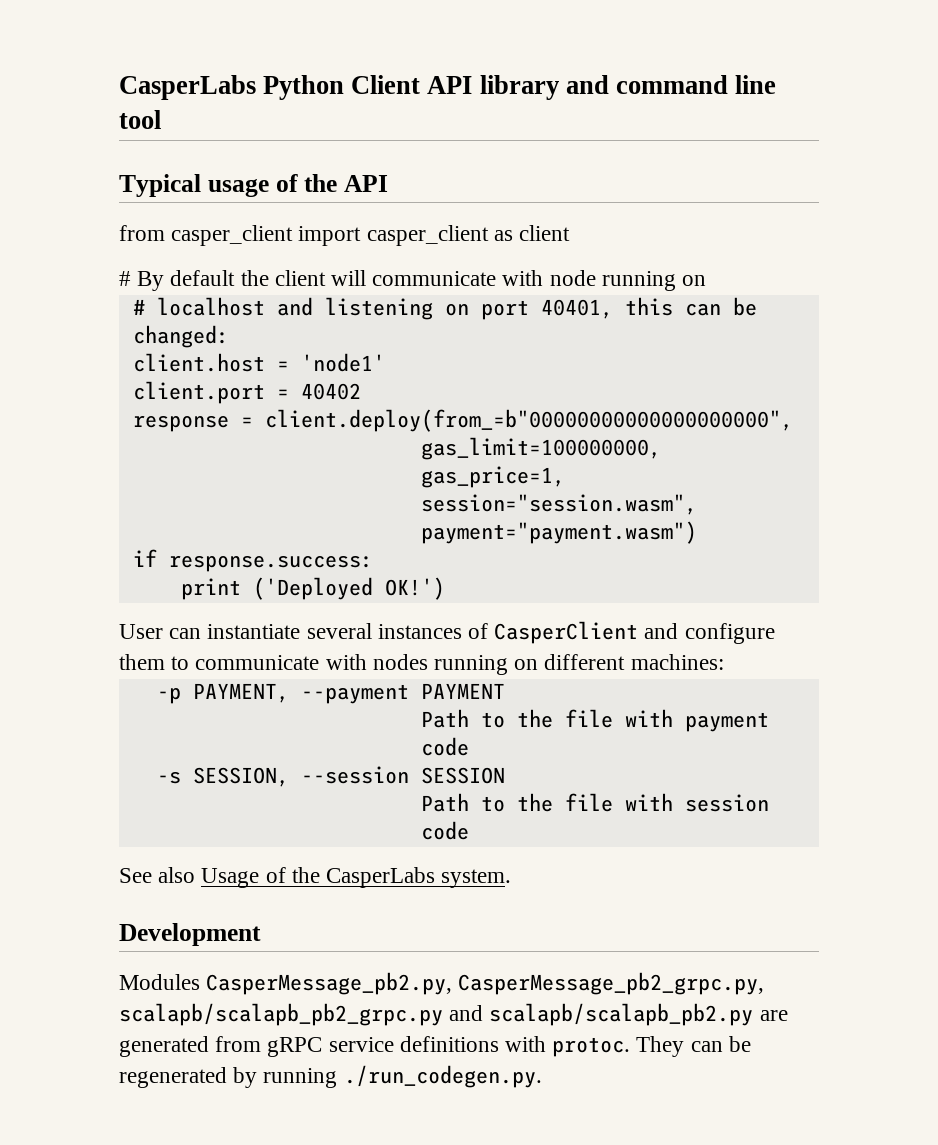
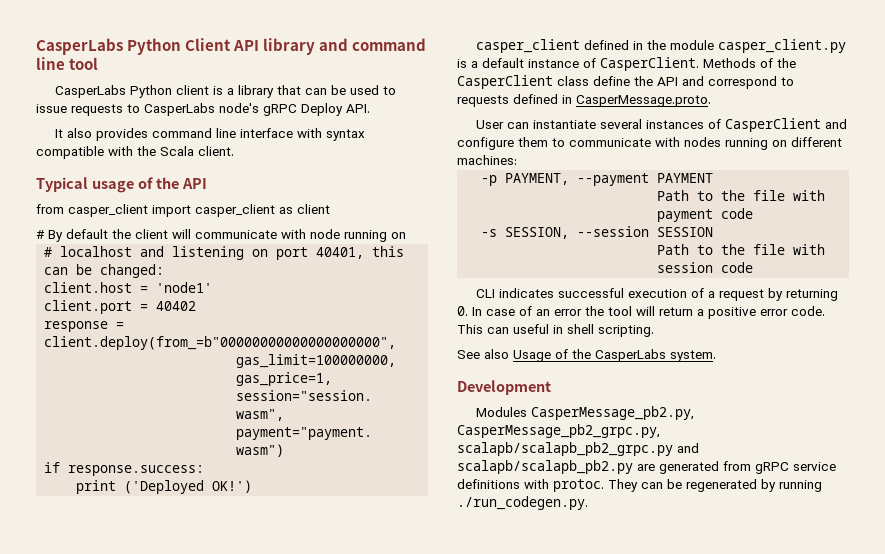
+ CasperLabs Python client is a library that can be used to issue requests to CasperLabs node's gRPC Deploy API.
+ It also provides command line interface with syntax compatible with the Scala client.
+ casper_client defined in the module casper_client.py is a default instance of CasperClient. Methods of the CasperClient class define the API and correspond to requests defined in CasperMessage.proto.
+ CLI indicates successful execution of a request by returning 0. In case of an error the tool will return a positive error code. This can useful in shell scripting.

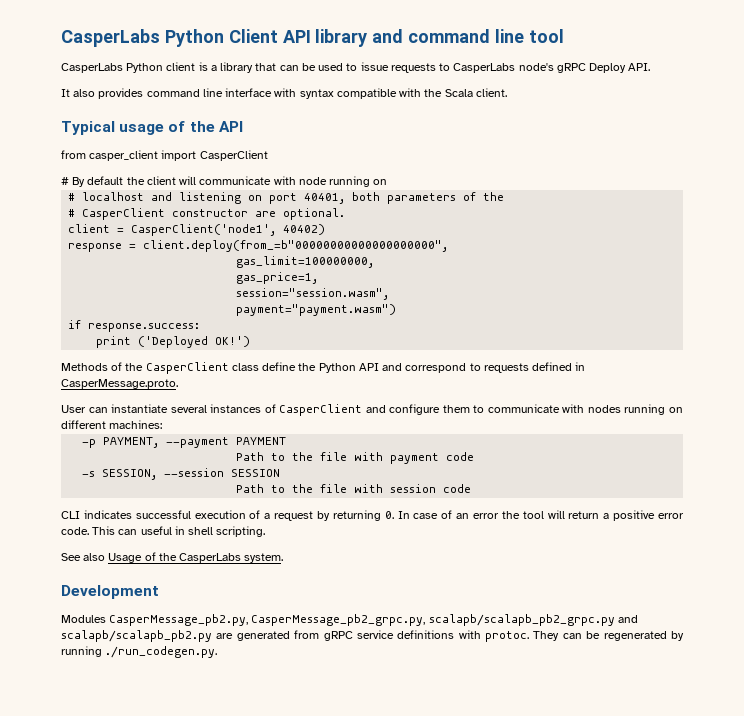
- from casper_client import casper_client as client
+ from casper_client import CasperClient
- # localhost and listening on port 40401, this can be changed:
- client.host = 'node1'
- client.port = 40402
+ # localhost and listening on port 40401, both parameters of the
+ # CasperClient constructor are optional.
+ client = CasperClient('node1', 40402)
- casper_client defined in the module casper_client.py is a default instance of CasperClient. Methods of the CasperClient class define the API and correspond to requests defined in CasperMessage.proto.
+ Methods of the CasperClient class define the Python API and correspond to requests defined in CasperMessage.proto.

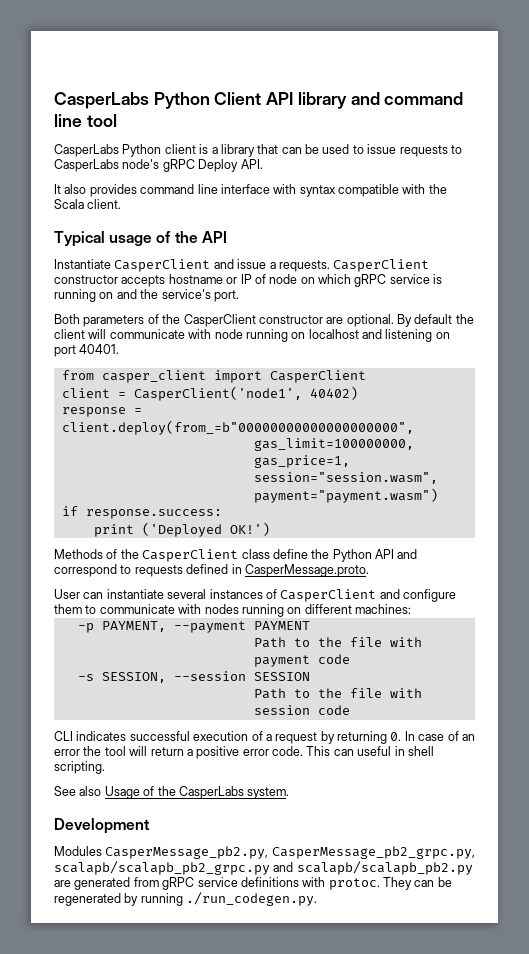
+ Instantiate CasperClient and issue a requests. CasperClient constructor accepts hostname or IP of node on which gRPC service is running on and the service's port.
+ Both parameters of the CasperClient constructor are optional. By default the client will communicate with node running on localhost and listening on port 40401.
  from casper_client import CasperClient
- # By default the client will communicate with node running on
- # localhost and listening on port 40401, both parameters of the
- # CasperClient constructor are optional.

